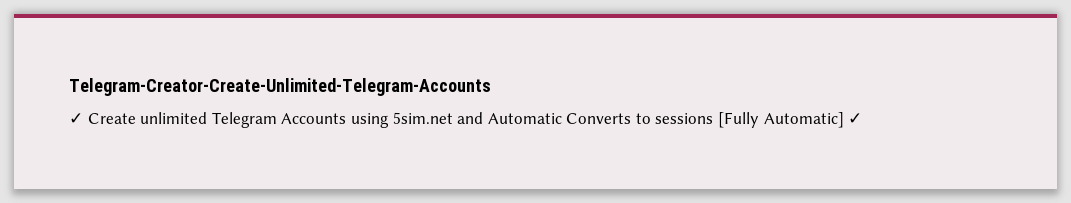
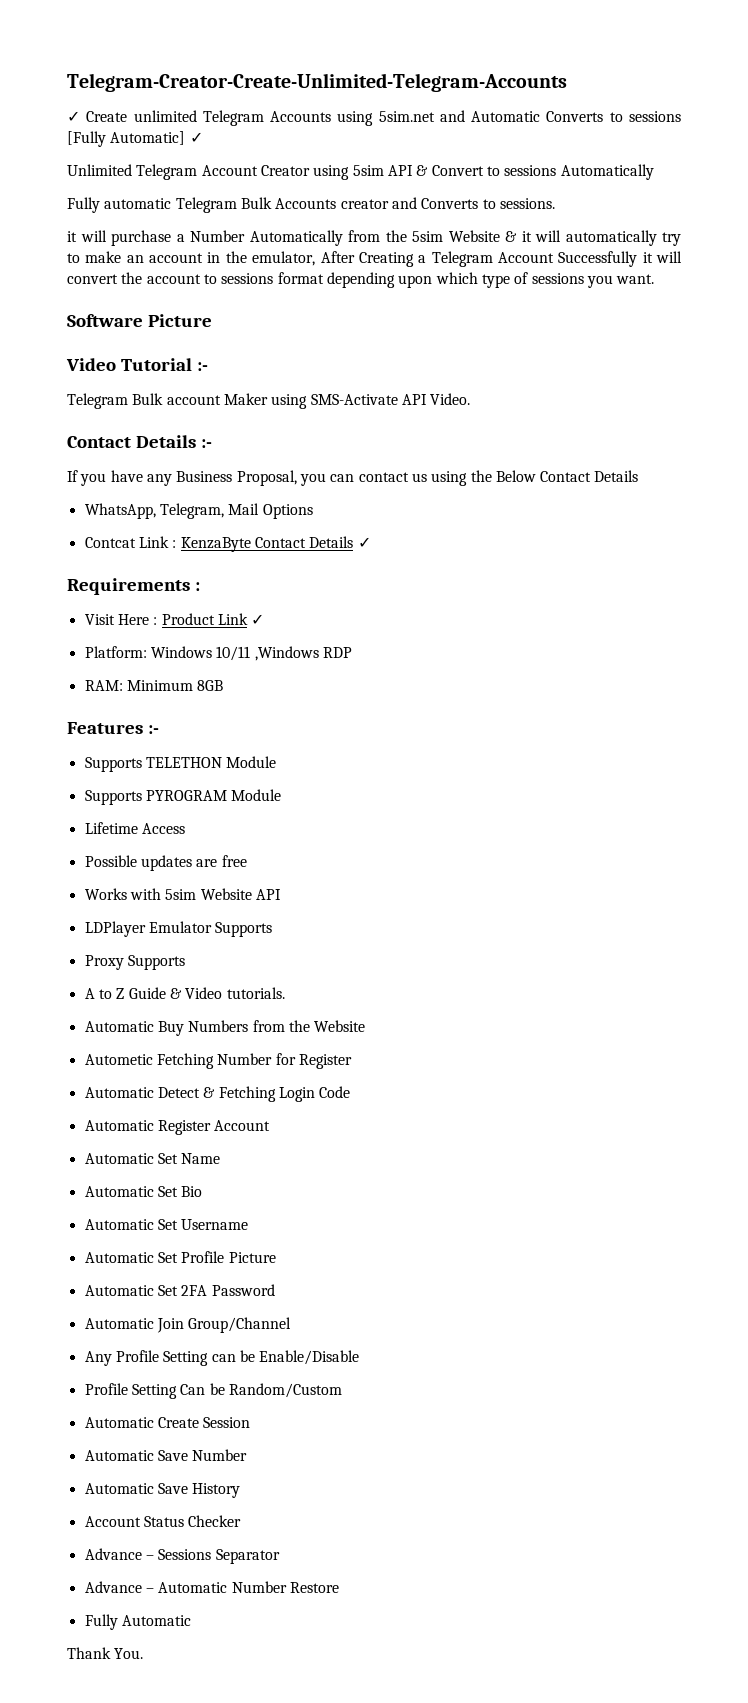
+ Unlimited Telegram Account Creator using 5sim API & Convert to sessions Automatically
+ Fully automatic Telegram Bulk Accounts creator and Converts to sessions.
+ it will purchase a Number Automatically from the 5sim Website & it will automatically try to make an account in the emulator, After Creating a Telegram Account Successfully it will convert the account to sessions format depending upon which type of sessions you want.
+ Software Picture
+ Video Tutorial :-
+ Telegram Bulk account Maker using SMS-Activate API Video.
+ Contact Details :-
+ If you have any Business Proposal, you can contact us using the Below Contact Details
+ WhatsApp, Telegram, Mail Options
+ Contcat Link : KenzaByte Contact Details ✓
+ Requirements :
+ Visit Here : Product Link ✓
+ Platform: Windows 10/11 ,Windows RDP
+ RAM: Minimum 8GB
+ Features :-
+ Supports TELETHON Module
+ Supports PYROGRAM Module
+ Lifetime Access
+ Possible updates are free
+ Works with 5sim Website API
+ LDPlayer Emulator Supports
+ Proxy Supports
+ A to Z Guide & Video tutorials.
+ Automatic Buy Numbers from the Website
+ Autometic Fetching Number for Register
+ Automatic Detect & Fetching Login Code
+ Automatic Register Account
+ Automatic Set Name
+ Automatic Set Bio
+ Automatic Set Username
+ Automatic Set Profile Picture
+ Automatic Set 2FA Password
+ Automatic Join Group/Channel
+ Any Profile Setting can be Enable/Disable
+ Profile Setting Can be Random/Custom
+ Automatic Create Session
+ Automatic Save Number
+ Automatic Save History
+ Account Status Checker
+ Advance – Sessions Separator
+ Advance – Automatic Number Restore
+ Fully Automatic
+ Thank You.

